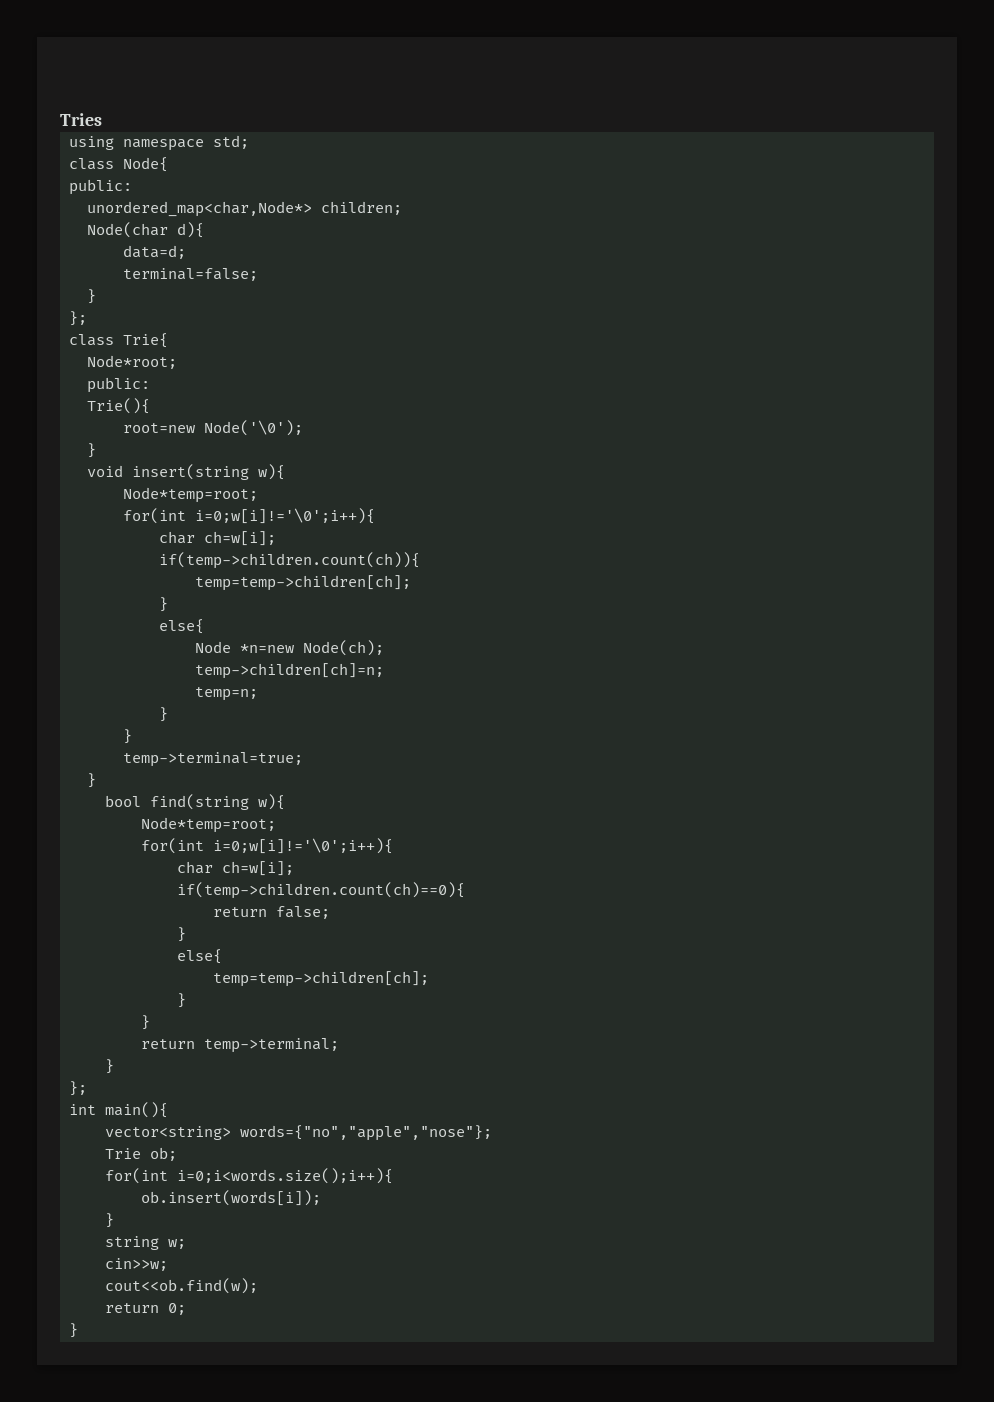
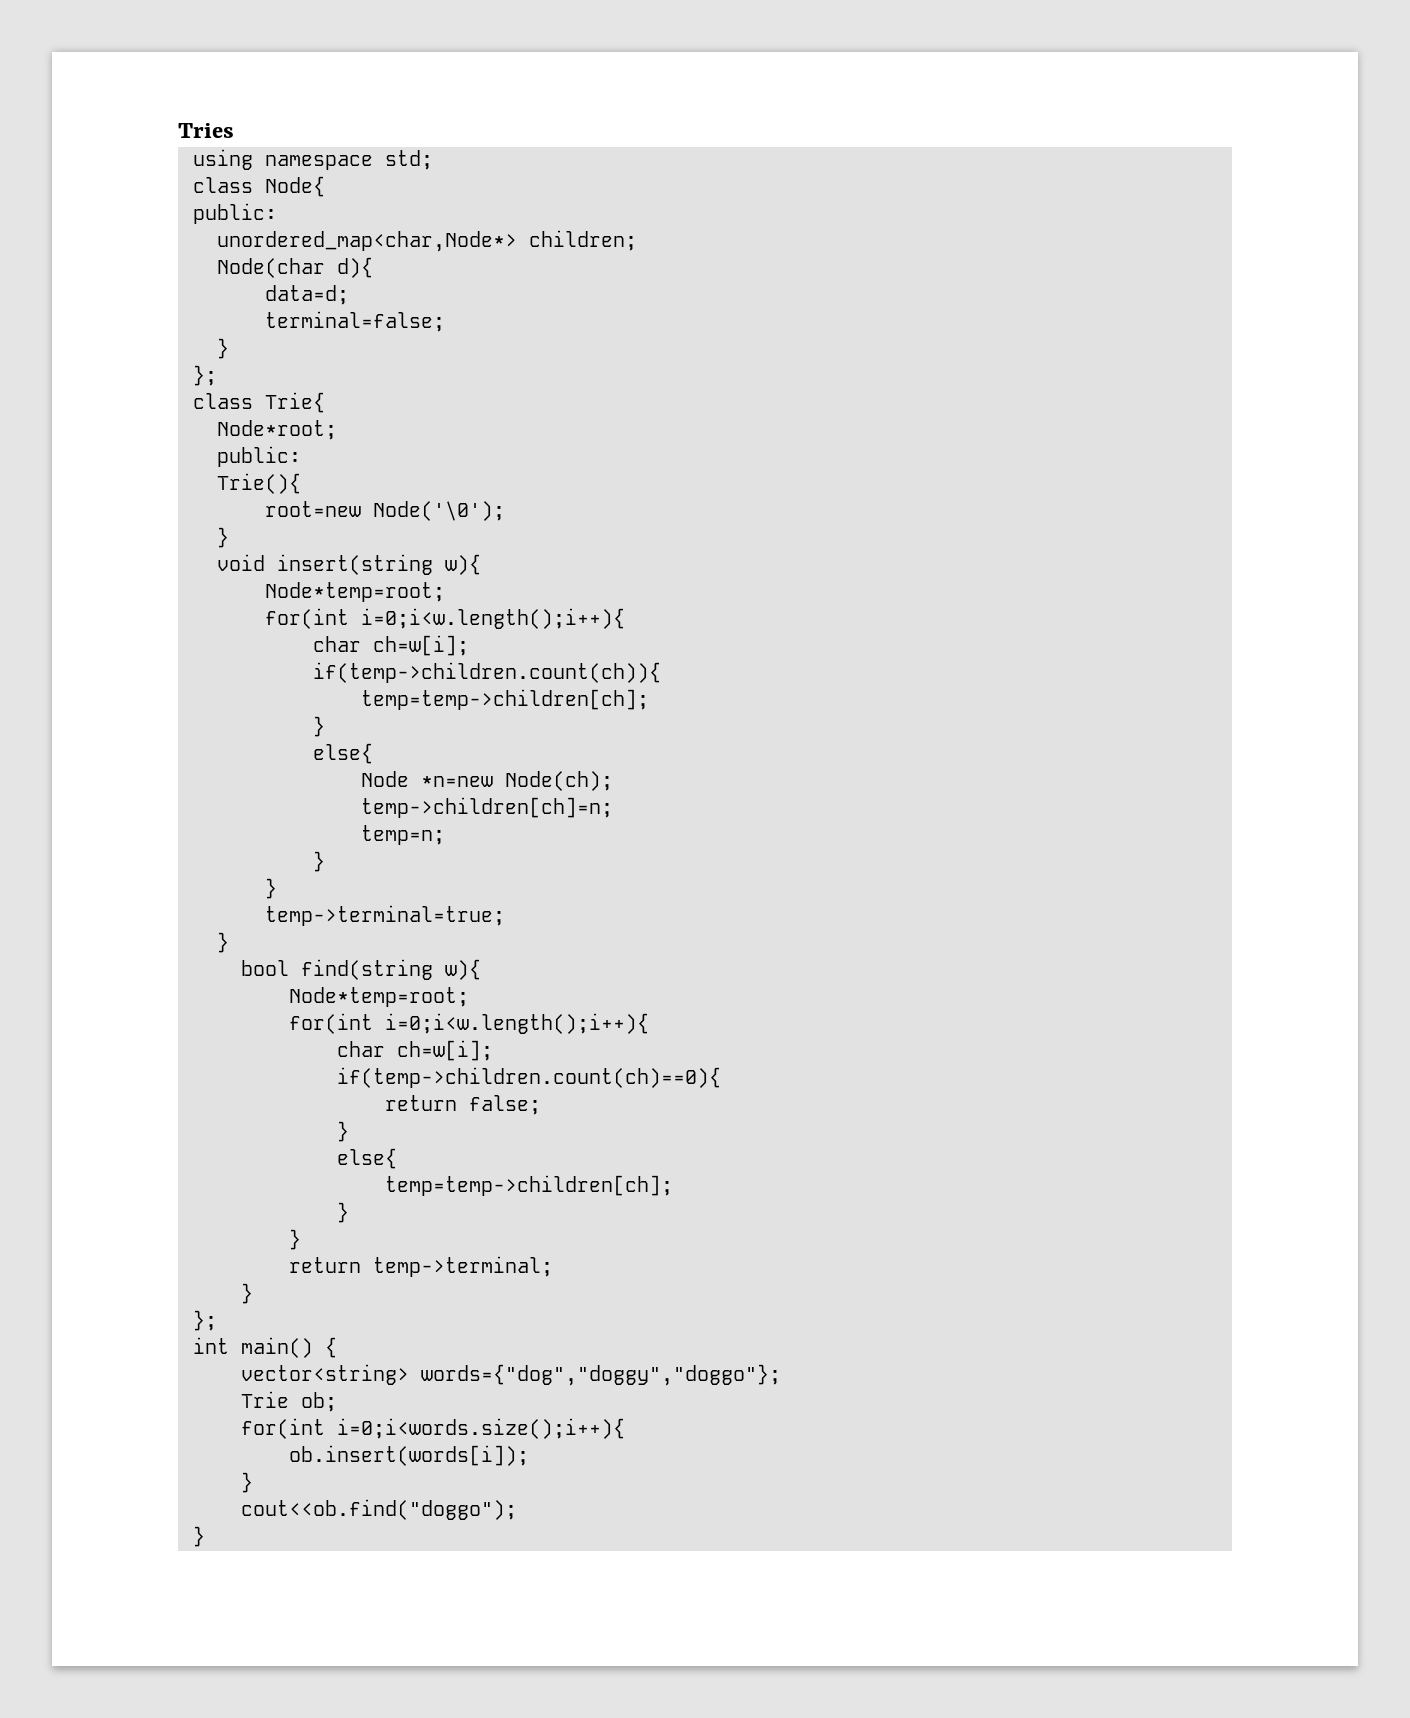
  void insert(string w){
  Node*temp=root;
- for(int i=0;w[i]!='\0';i++){
+ for(int i=0;i<w.length();i++){
  bool find(string w){
  Node*temp=root;
- for(int i=0;w[i]!='\0';i++){
+ for(int i=0;i<w.length();i++){
- int main(){
+ int main() {
- vector<string> words={"no","apple","nose"};
+ vector<string> words={"dog","doggy","doggo"};
- string w;
- cin>>w;
- cout<<ob.find(w);
- return 0;
+ cout<<ob.find("doggo");

